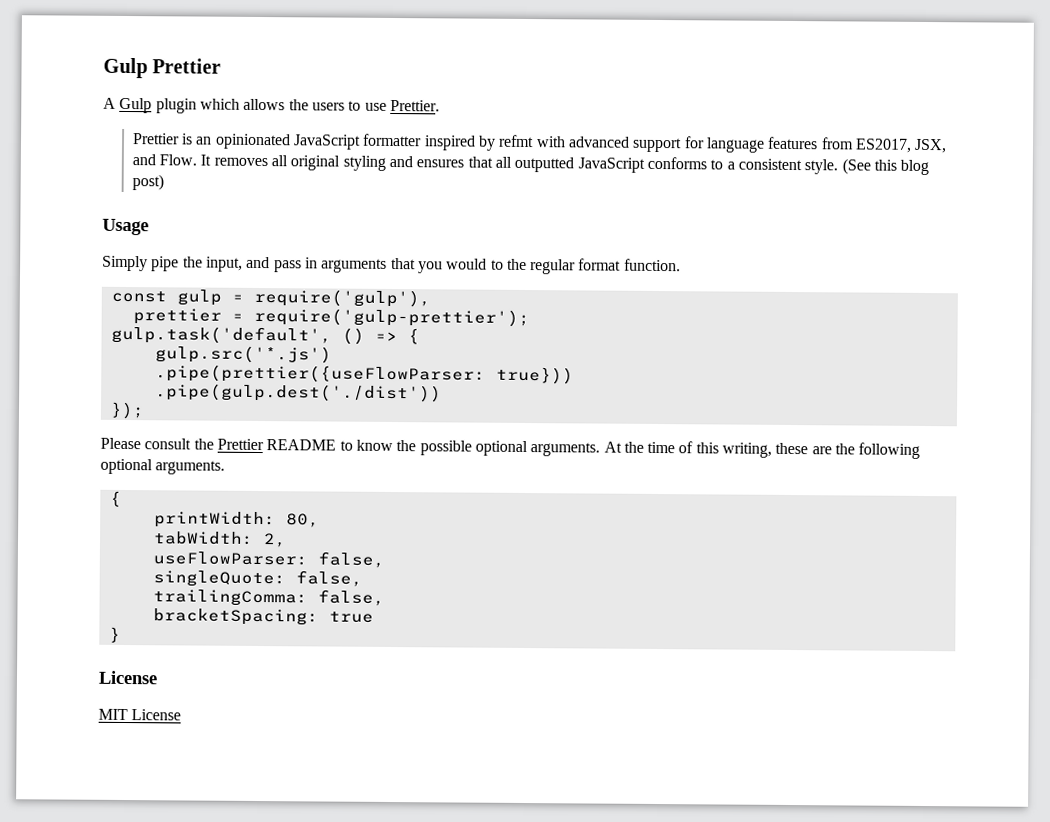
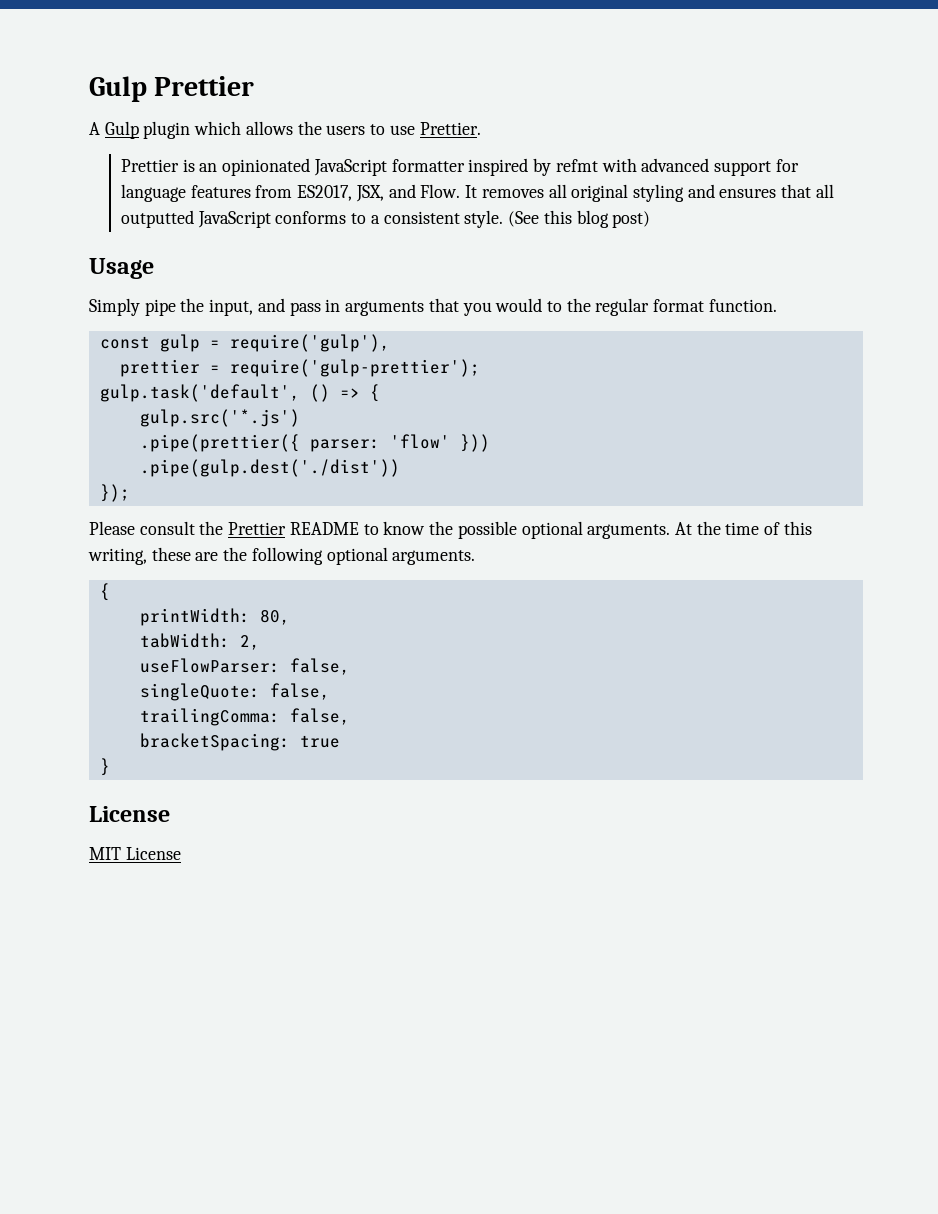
- .pipe(prettier({useFlowParser: true}))
+ .pipe(prettier({ parser: 'flow' }))

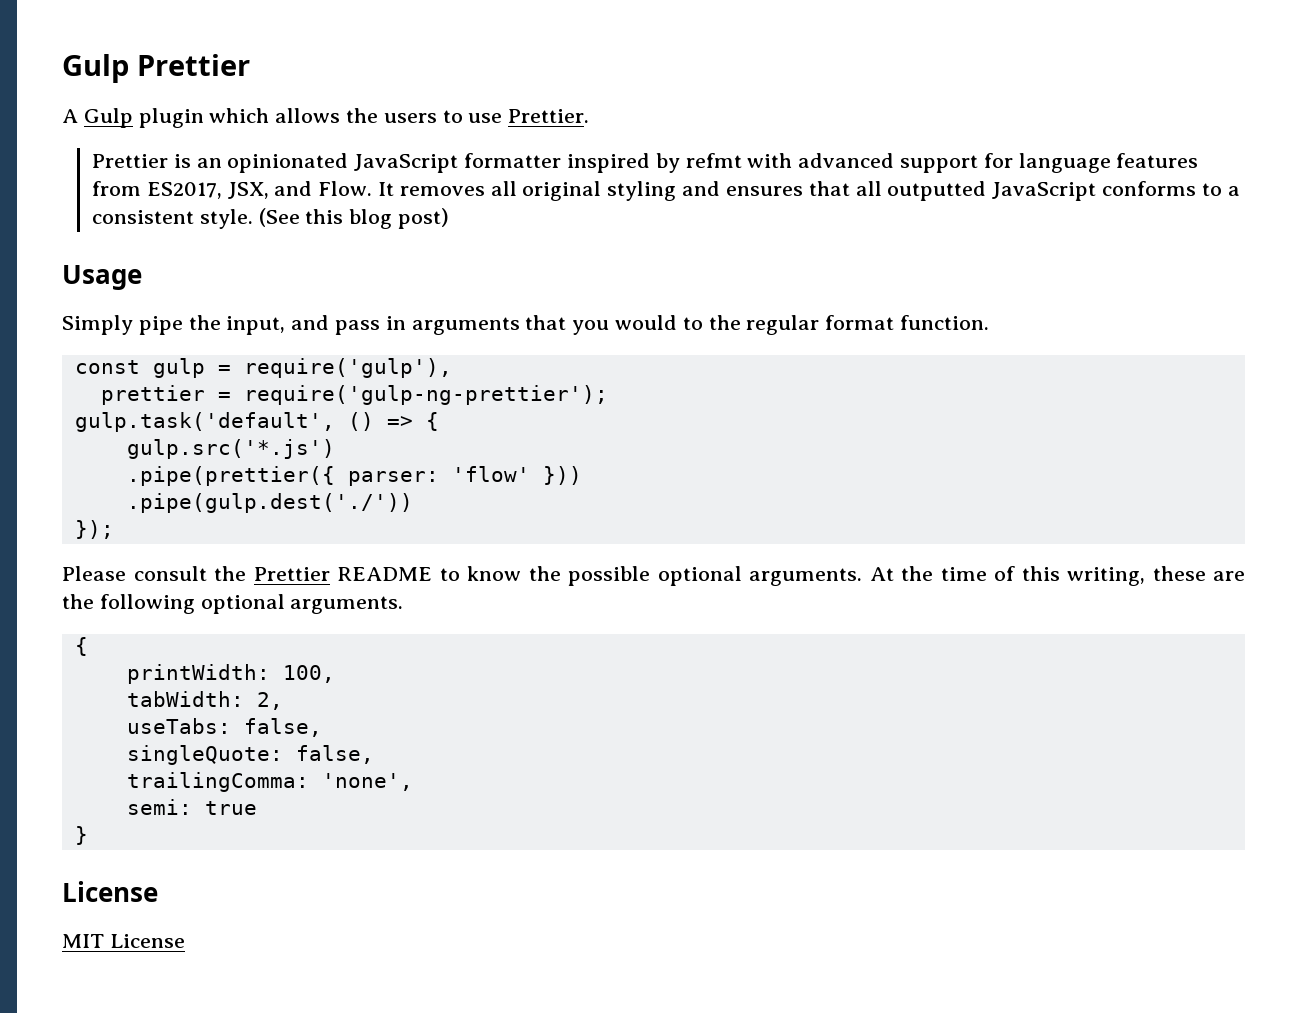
- prettier = require('gulp-prettier');
+ prettier = require('gulp-ng-prettier');
- .pipe(gulp.dest('./dist'))
+ .pipe(gulp.dest('./'))
- printWidth: 80,
+ printWidth: 100,
- useFlowParser: false,
+ useTabs: false,
- trailingComma: false,
- bracketSpacing: true
+ trailingComma: 'none',
+ semi: true

